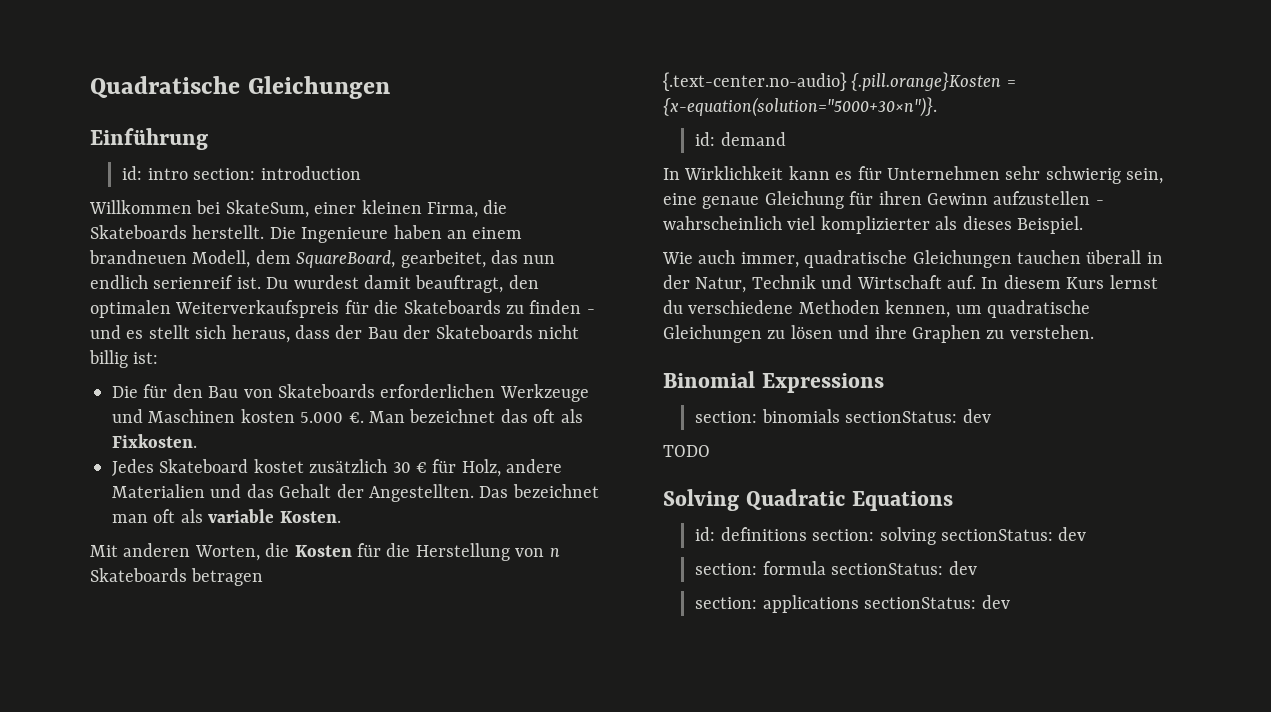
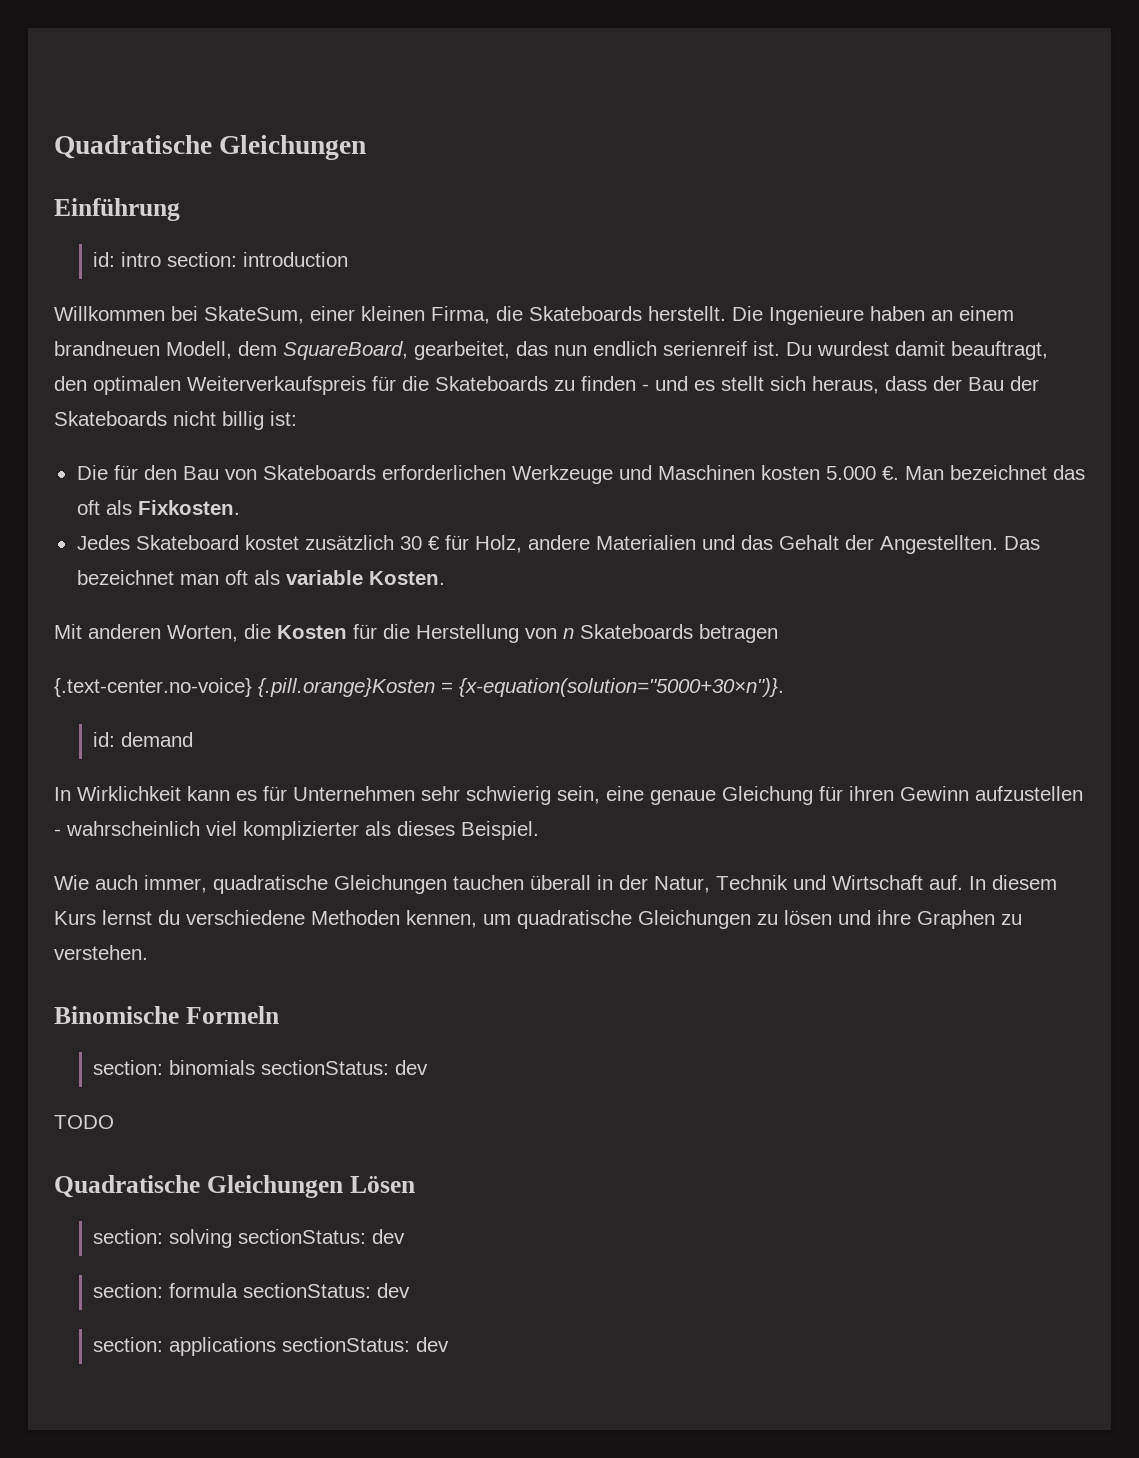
- {.text-center.no-audio} {.pill.orange}Kosten = {x-equation(solution="5000+30×n")}.
+ {.text-center.no-voice} {.pill.orange}Kosten = {x-equation(solution="5000+30×n")}.
- Binomial Expressions
+ Binomische Formeln
- Solving Quadratic Equations
- id: definitions section: solving sectionStatus: dev
+ Quadratische Gleichungen Lösen
+ section: solving sectionStatus: dev

